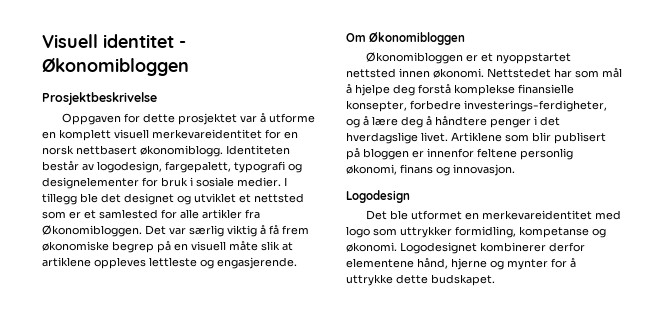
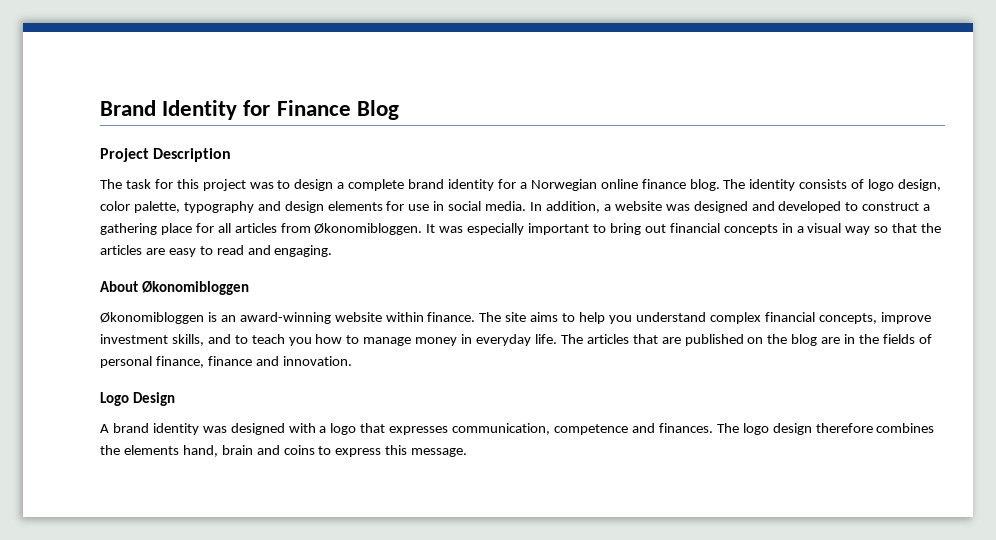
- Visuell identitet - Økonomibloggen
- Prosjektbeskrivelse
- Oppgaven for dette prosjektet var å utforme en komplett visuell merkevareidentitet for en norsk nettbasert økonomiblogg. Identiteten består av logodesign, fargepalett, typografi og designelementer for bruk i sosiale medier. I tillegg ble det designet og utviklet et nettsted som er et samlested for alle artikler fra Økonomibloggen. Det var særlig viktig å få frem økonomiske begrep på en visuell måte slik at artiklene oppleves lettleste og engasjerende.
- Om Økonomibloggen
- Økonomibloggen er et nyoppstartet nettsted innen økonomi. Nettstedet har som mål å hjelpe deg forstå komplekse finansielle konsepter, forbedre investerings-ferdigheter, og å lære deg å håndtere penger i det hverdagslige livet. Artiklene som blir publisert på bloggen er innenfor feltene personlig økonomi, finans og innovasjon.
- Logodesign
- Det ble utformet en merkevareidentitet med logo som uttrykker formidling, kompetanse og økonomi. Logodesignet kombinerer derfor elementene hånd, hjerne og mynter for å uttrykke dette budskapet.
+ Brand Identity for Finance Blog
+ Project Description
+ The task for this project was to design a complete brand identity for a Norwegian online finance blog. The identity consists of logo design, color palette, typography and design elements for use in social media. In addition, a website was designed and developed to construct a gathering place for all articles from Økonomibloggen. It was especially important to bring out financial concepts in a visual way so that the articles are easy to read and engaging.
+ About Økonomibloggen
+ Økonomibloggen is an award-winning website within finance. The site aims to help you understand complex financial concepts, improve investment skills, and to teach you how to manage money in everyday life. The articles that are published on the blog are in the fields of personal finance, finance and innovation.
+ Logo Design
+ A brand identity was designed with a logo that expresses communication, competence and finances. The logo design therefore combines the elements hand, brain and coins to express this message.

